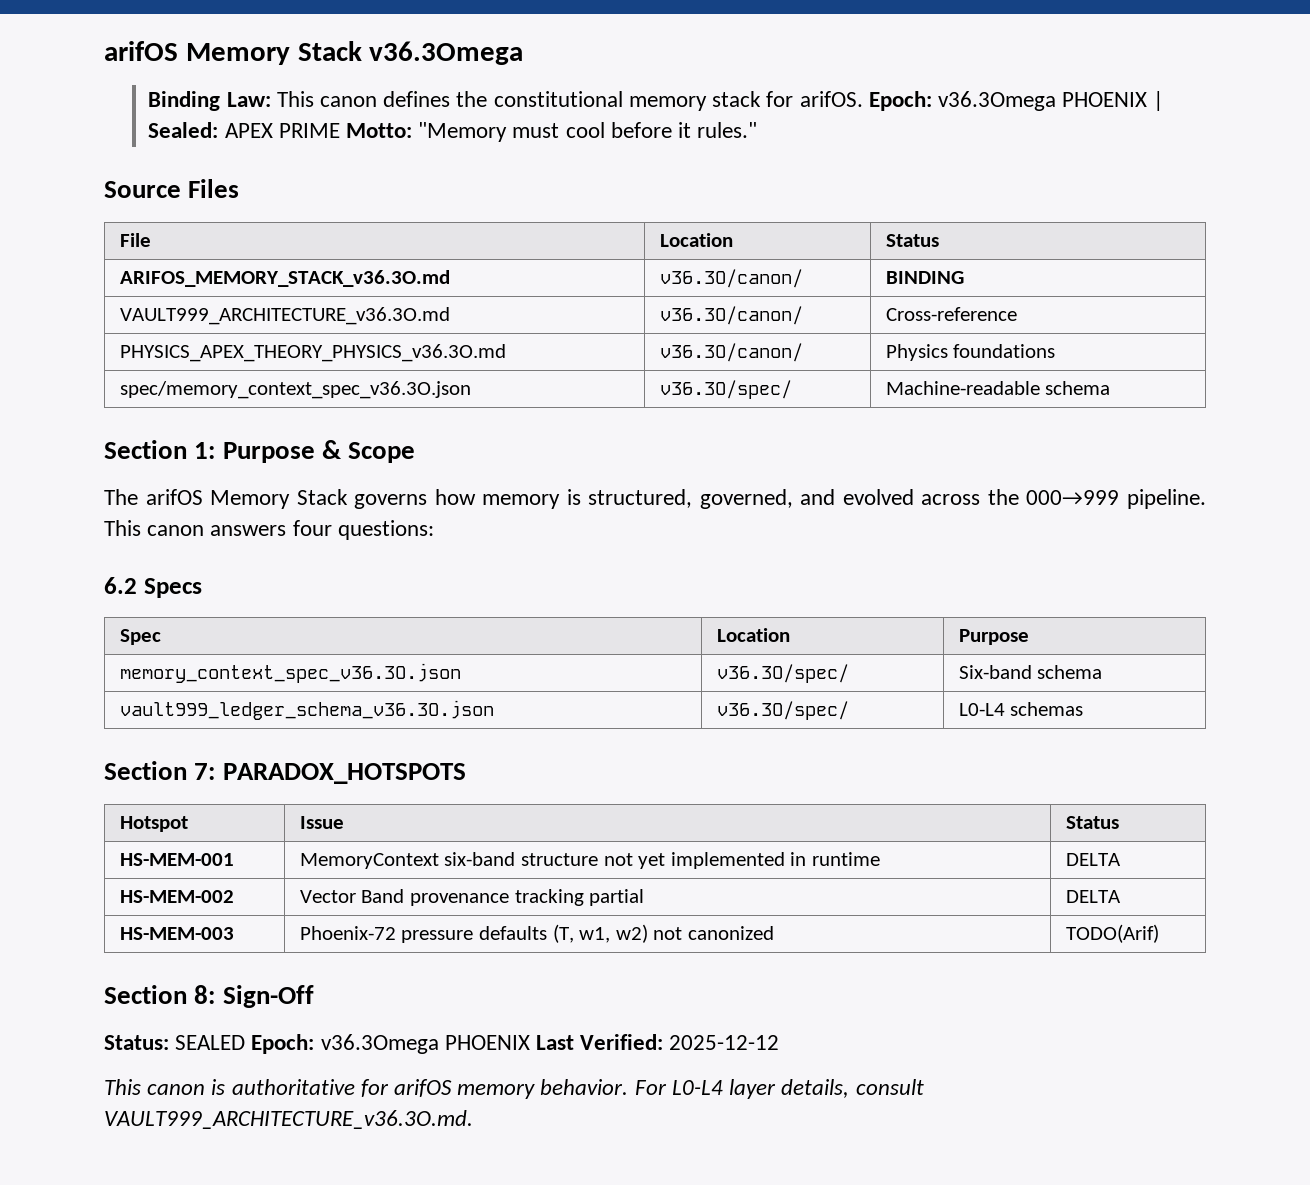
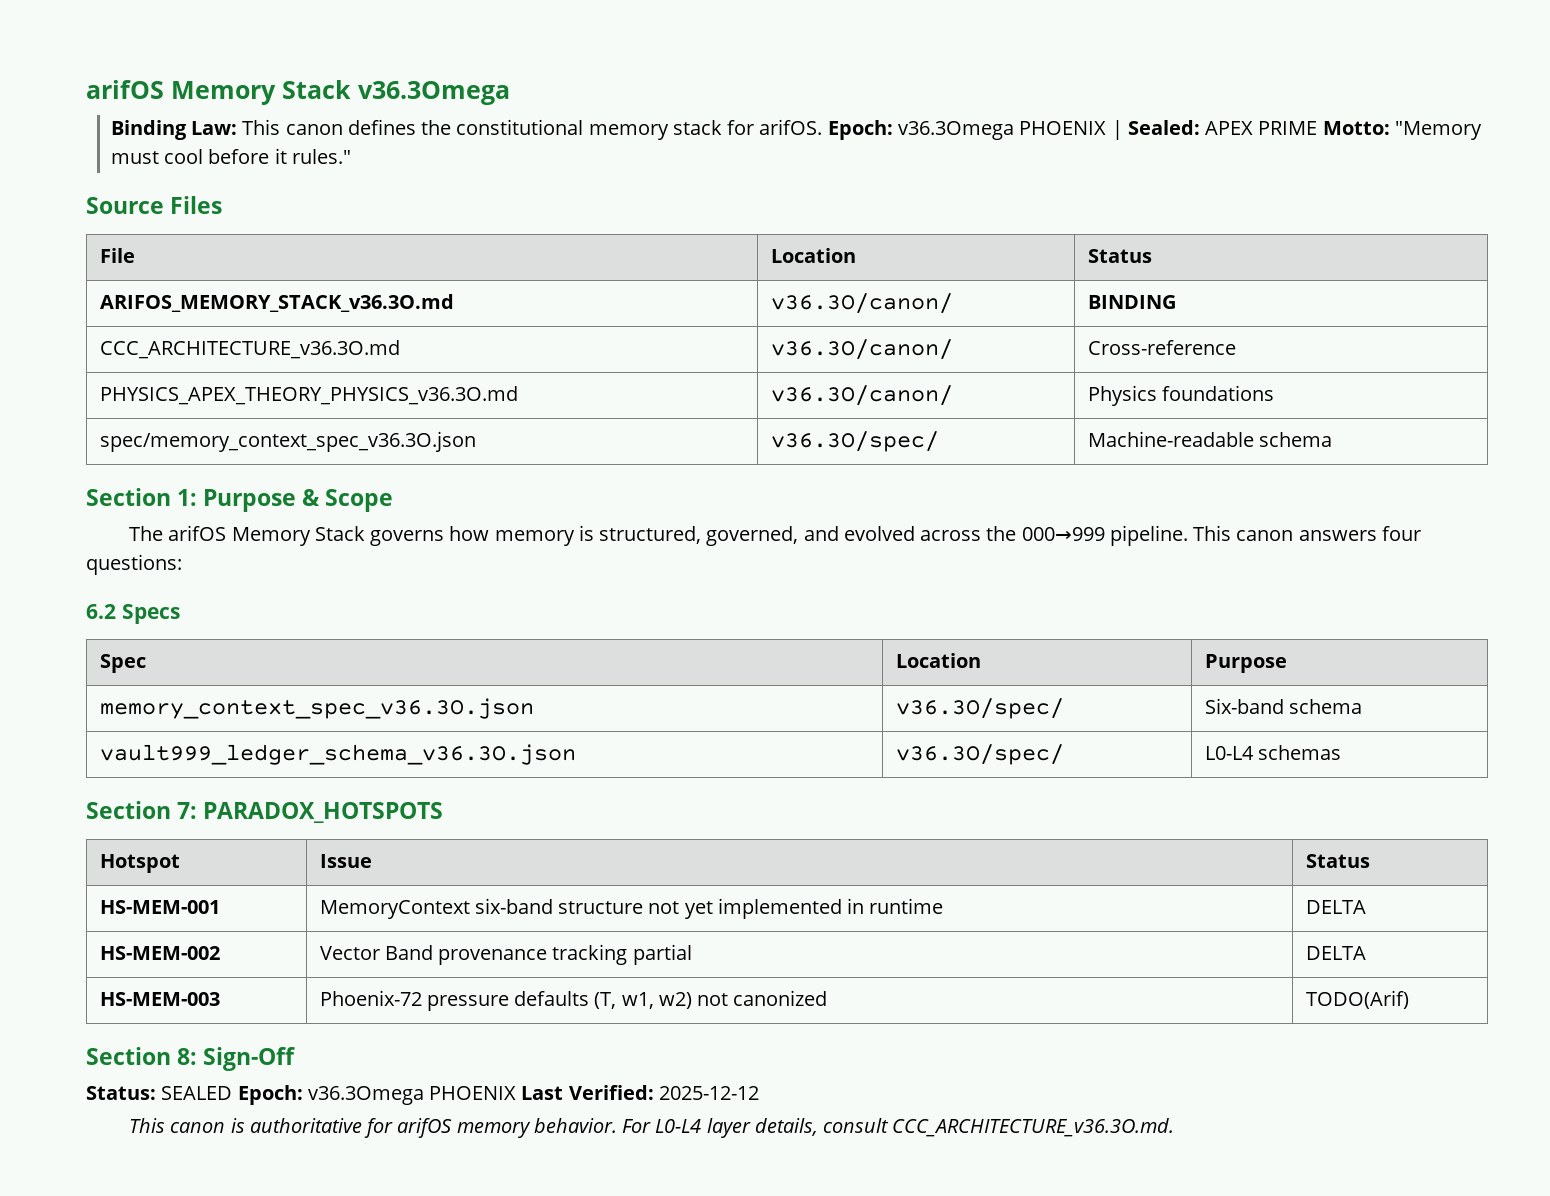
- VAULT999_ARCHITECTURE_v36.3O.md | v36.3O/canon/ | Cross-reference
+ CCC_ARCHITECTURE_v36.3O.md | v36.3O/canon/ | Cross-reference
- For L0-L4 layer details, consult VAULT999_ARCHITECTURE_v36.3O.md.
+ For L0-L4 layer details, consult CCC_ARCHITECTURE_v36.3O.md.

